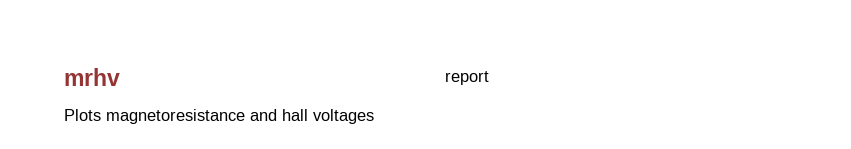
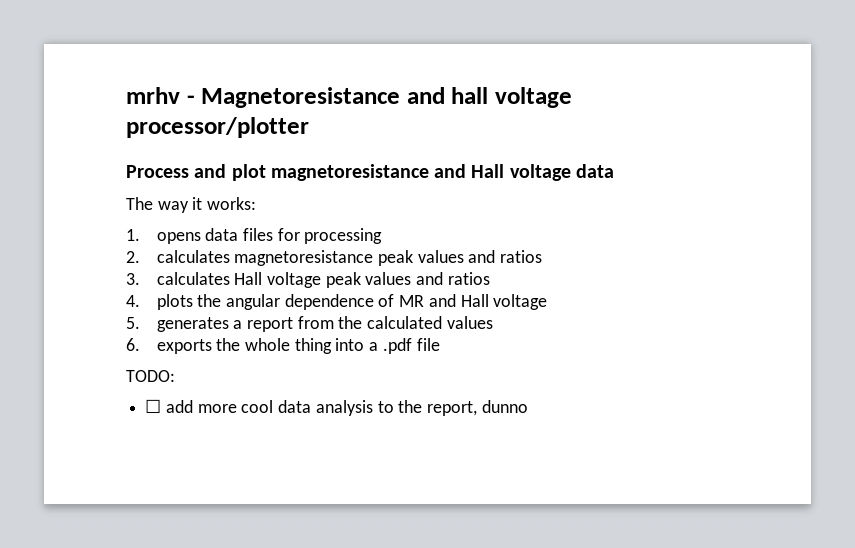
- mrhv
- Plots magnetoresistance and hall voltages report
+ mrhv - Magnetoresistance and hall voltage processor/plotter
+ Process and plot magnetoresistance and Hall voltage data
+ The way it works:
+ 1. opens data files for processing
+ 2. calculates magnetoresistance peak values and ratios
+ 3. calculates Hall voltage peak values and ratios
+ 4. plots the angular dependence of MR and Hall voltage
+ 5. generates a report from the calculated values
+ 6. exports the whole thing into a .pdf file
+ TODO:
+ ☐ add more cool data analysis to the report, dunno

